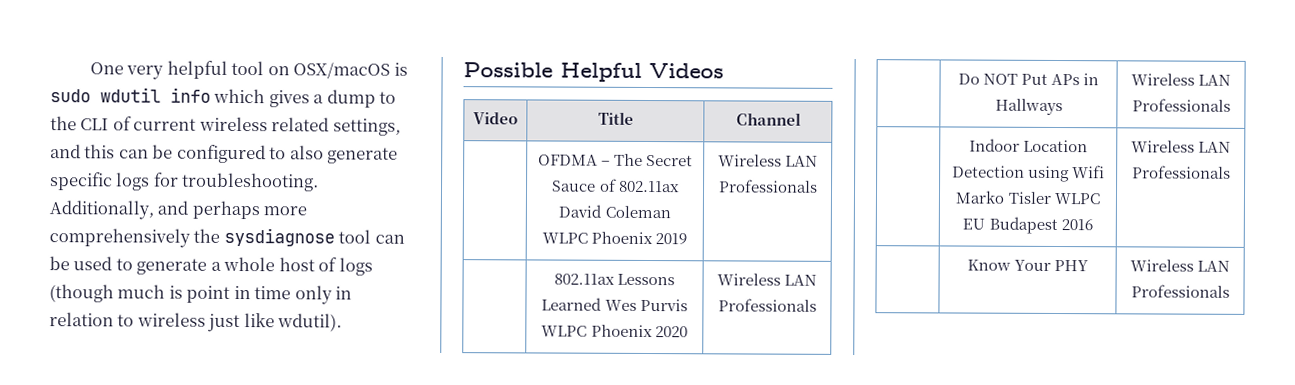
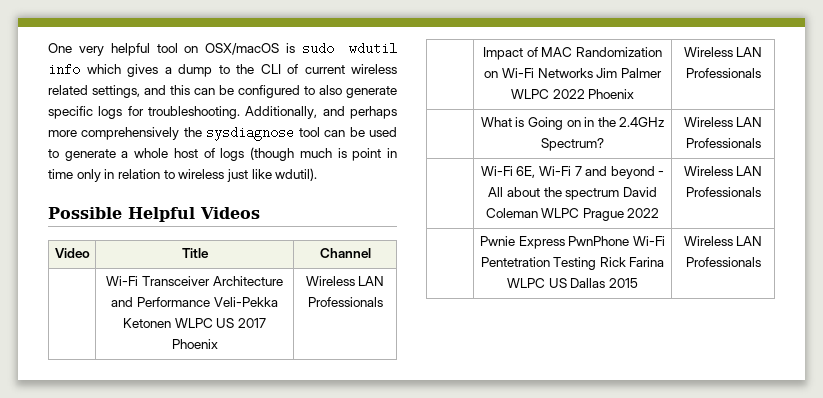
- | OFDMA – The Secret Sauce of 802.11ax David Coleman WLPC Phoenix 2019 | Wireless LAN Professionals
- | 802.11ax Lessons Learned Wes Purvis WLPC Phoenix 2020 | Wireless LAN Professionals
- | Do NOT Put APs in Hallways | Wireless LAN Professionals
- | Indoor Location Detection using Wifi Marko Tisler WLPC EU Budapest 2016 | Wireless LAN Professionals
- | Know Your PHY | Wireless LAN Professionals
+ | Wi-Fi Transceiver Architecture and Performance Veli-Pekka Ketonen WLPC US 2017 Phoenix | Wireless LAN Professionals
+ | Impact of MAC Randomization on Wi-Fi Networks Jim Palmer WLPC 2022 Phoenix | Wireless LAN Professionals
+ | What is Going on in the 2.4GHz Spectrum? | Wireless LAN Professionals
+ | Wi-Fi 6E, Wi-Fi 7 and beyond - All about the spectrum David Coleman WLPC Prague 2022 | Wireless LAN Professionals
+ | Pwnie Express PwnPhone Wi-Fi Pentetration Testing Rick Farina WLPC US Dallas 2015 | Wireless LAN Professionals

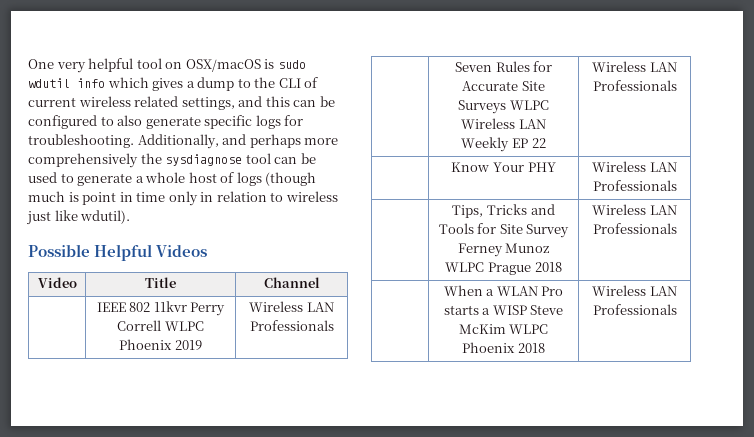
- | Wi-Fi Transceiver Architecture and Performance Veli-Pekka Ketonen WLPC US 2017 Phoenix | Wireless LAN Professionals
- | Impact of MAC Randomization on Wi-Fi Networks Jim Palmer WLPC 2022 Phoenix | Wireless LAN Professionals
- | What is Going on in the 2.4GHz Spectrum? | Wireless LAN Professionals
- | Wi-Fi 6E, Wi-Fi 7 and beyond - All about the spectrum David Coleman WLPC Prague 2022 | Wireless LAN Professionals
- | Pwnie Express PwnPhone Wi-Fi Pentetration Testing Rick Farina WLPC US Dallas 2015 | Wireless LAN Professionals
+ | IEEE 802 11kvr Perry Correll WLPC Phoenix 2019 | Wireless LAN Professionals
+ | Seven Rules for Accurate Site Surveys WLPC Wireless LAN Weekly EP 22 | Wireless LAN Professionals
+ | Know Your PHY | Wireless LAN Professionals
+ | Tips, Tricks and Tools for Site Survey Ferney Munoz WLPC Prague 2018 | Wireless LAN Professionals
+ | When a WLAN Pro starts a WISP Steve McKim WLPC Phoenix 2018 | Wireless LAN Professionals

